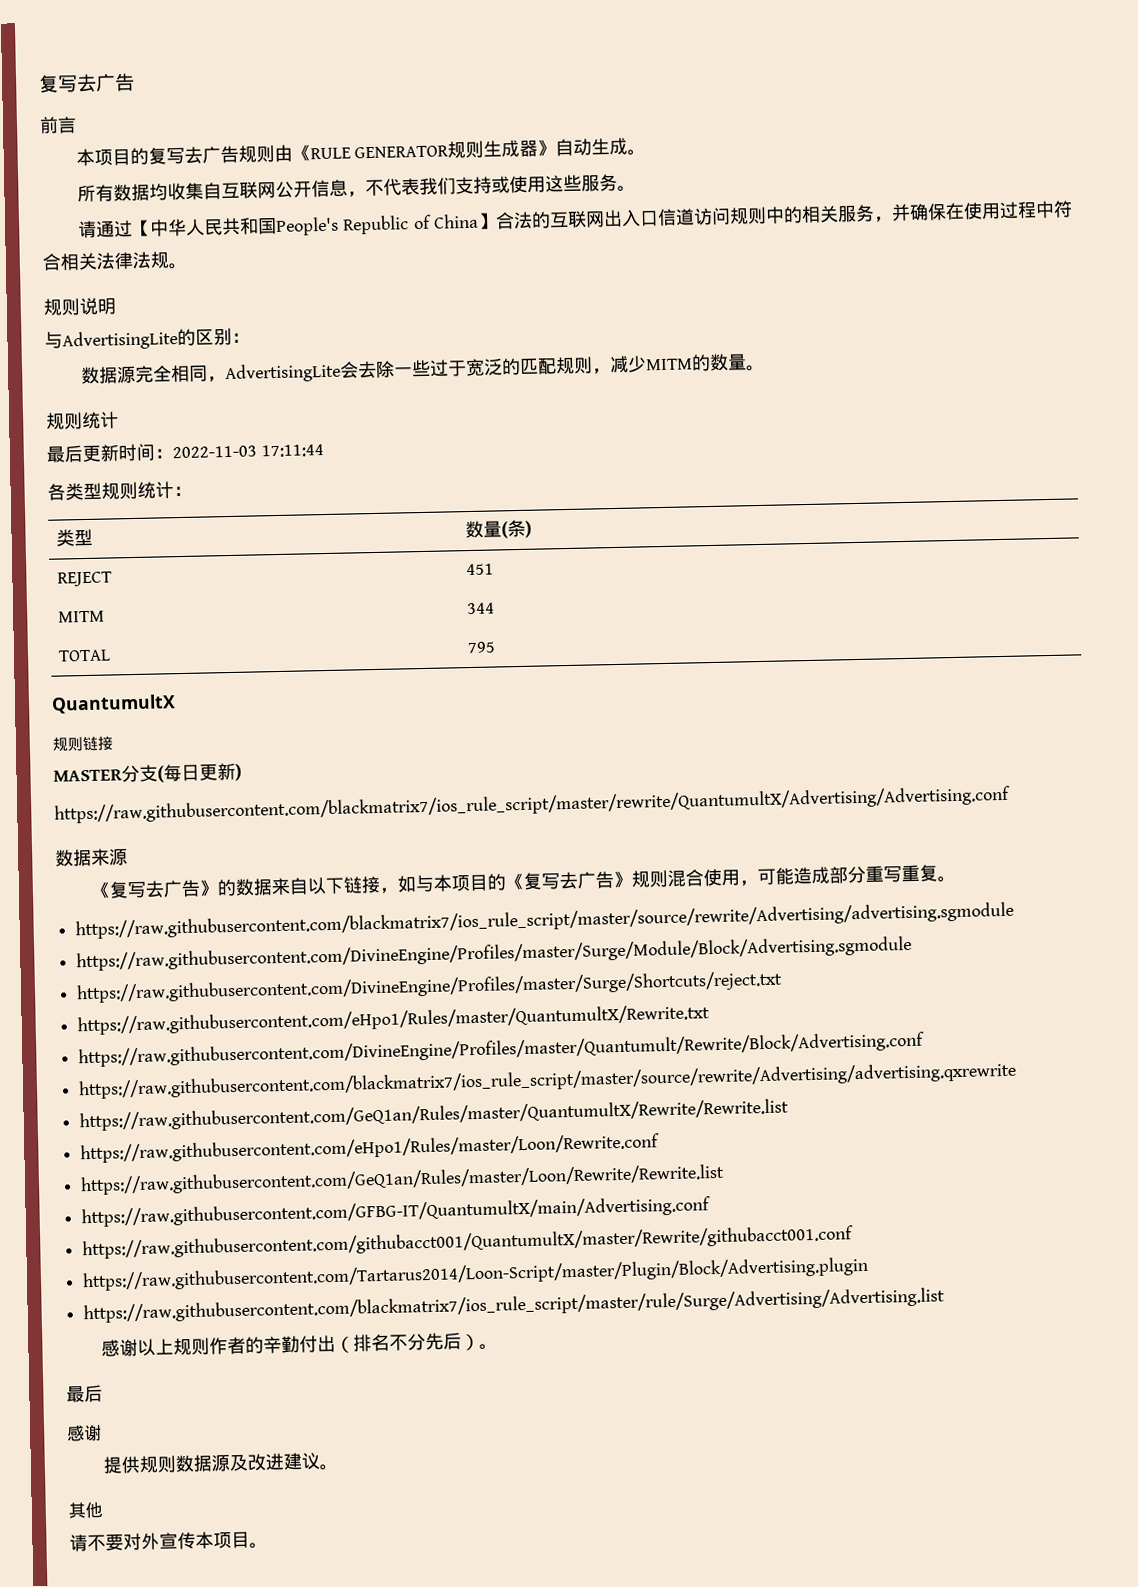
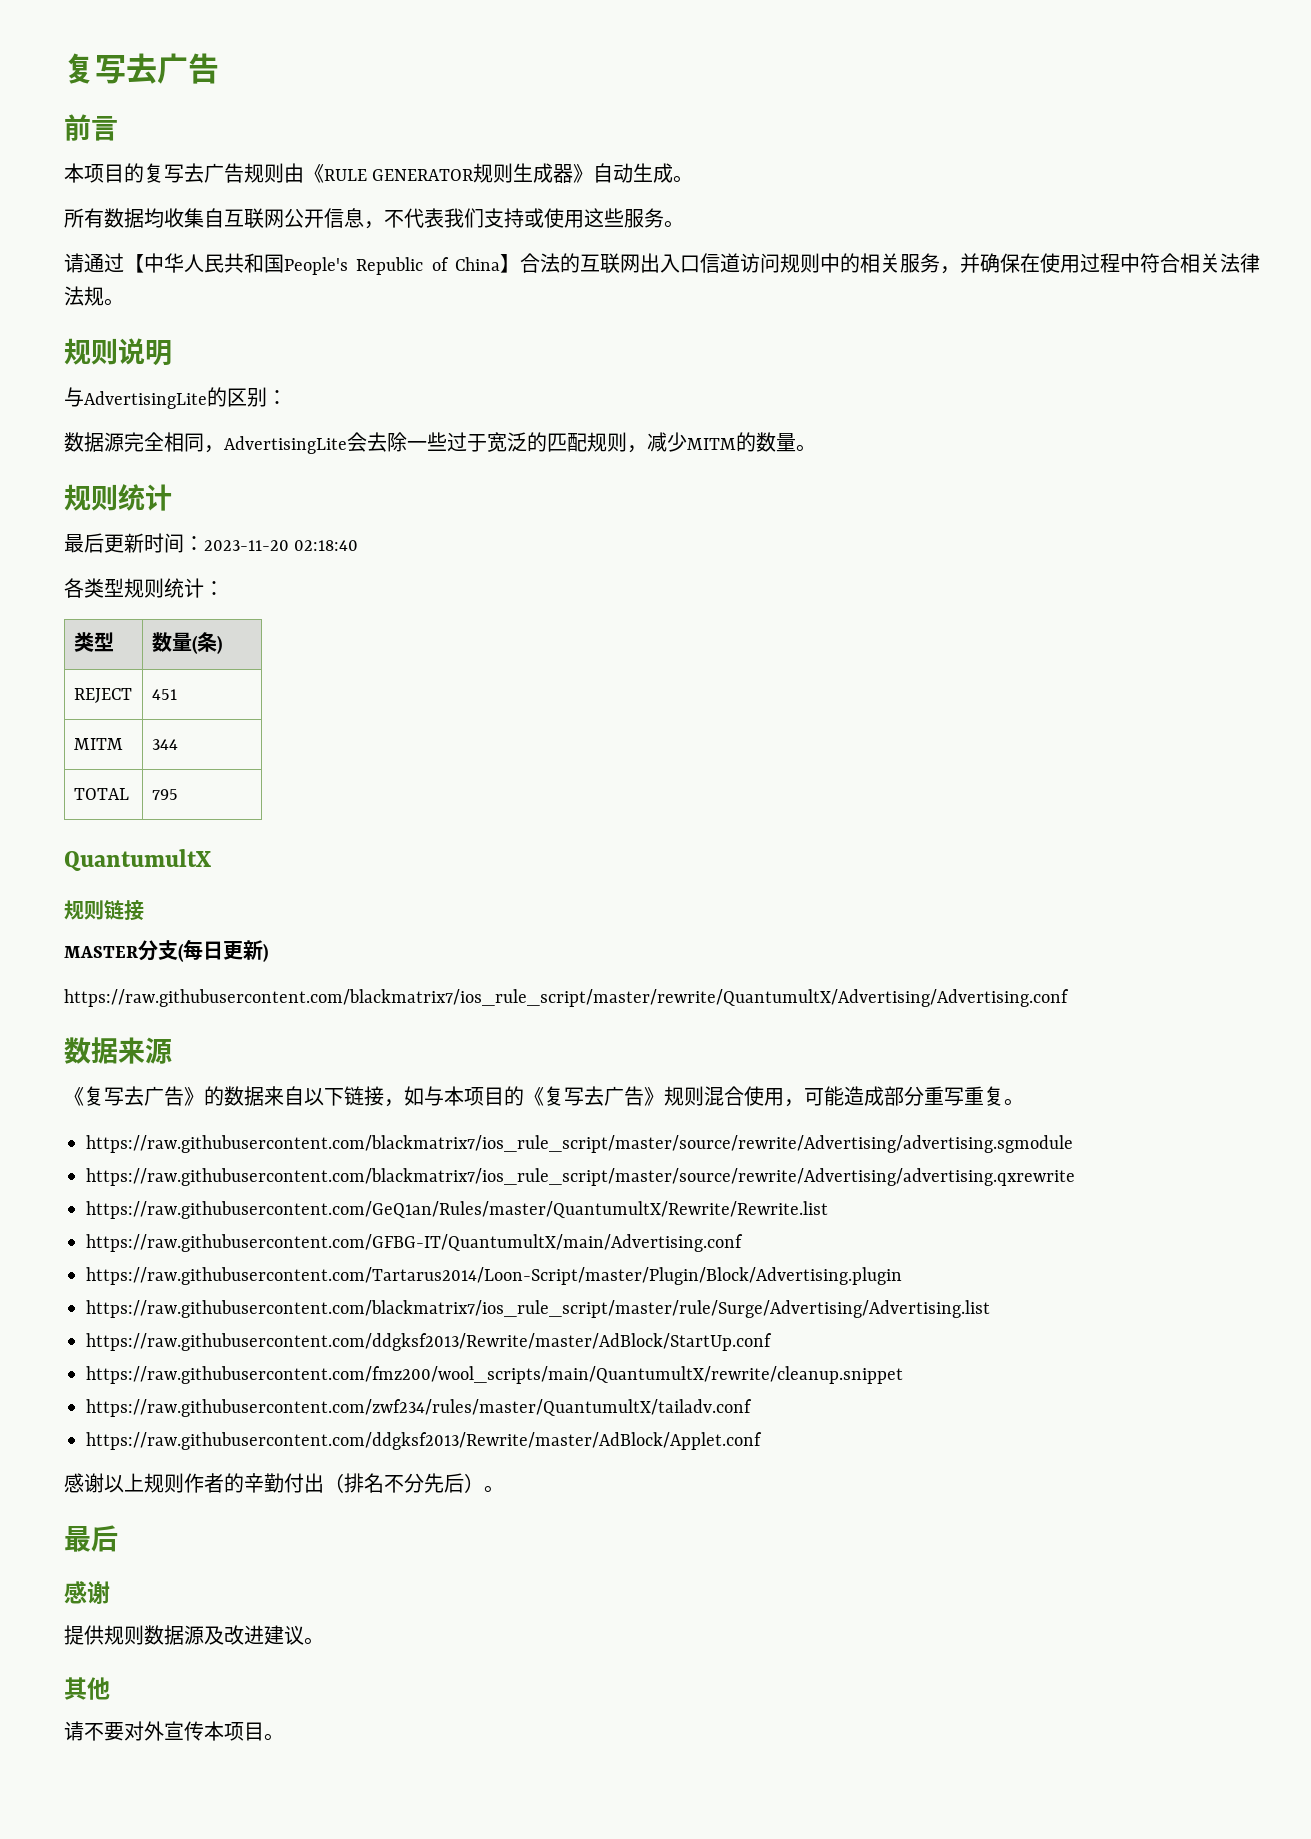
- 最后更新时间：2022-11-03 17:11:44
+ 最后更新时间：2023-11-20 02:18:40
- https://raw.githubusercontent.com/DivineEngine/Profiles/master/Surge/Module/Block/Advertising.sgmodule
- https://raw.githubusercontent.com/DivineEngine/Profiles/master/Surge/Shortcuts/reject.txt
- https://raw.githubusercontent.com/eHpo1/Rules/master/QuantumultX/Rewrite.txt
- https://raw.githubusercontent.com/DivineEngine/Profiles/master/Quantumult/Rewrite/Block/Advertising.conf
- https://raw.githubusercontent.com/eHpo1/Rules/master/Loon/Rewrite.conf
- https://raw.githubusercontent.com/GeQ1an/Rules/master/Loon/Rewrite/Rewrite.list
- https://raw.githubusercontent.com/githubacct001/QuantumultX/master/Rewrite/githubacct001.conf
+ https://raw.githubusercontent.com/ddgksf2013/Rewrite/master/AdBlock/StartUp.conf
+ https://raw.githubusercontent.com/fmz200/wool_scripts/main/QuantumultX/rewrite/cleanup.snippet
+ https://raw.githubusercontent.com/zwf234/rules/master/QuantumultX/tailadv.conf
+ https://raw.githubusercontent.com/ddgksf2013/Rewrite/master/AdBlock/Applet.conf

